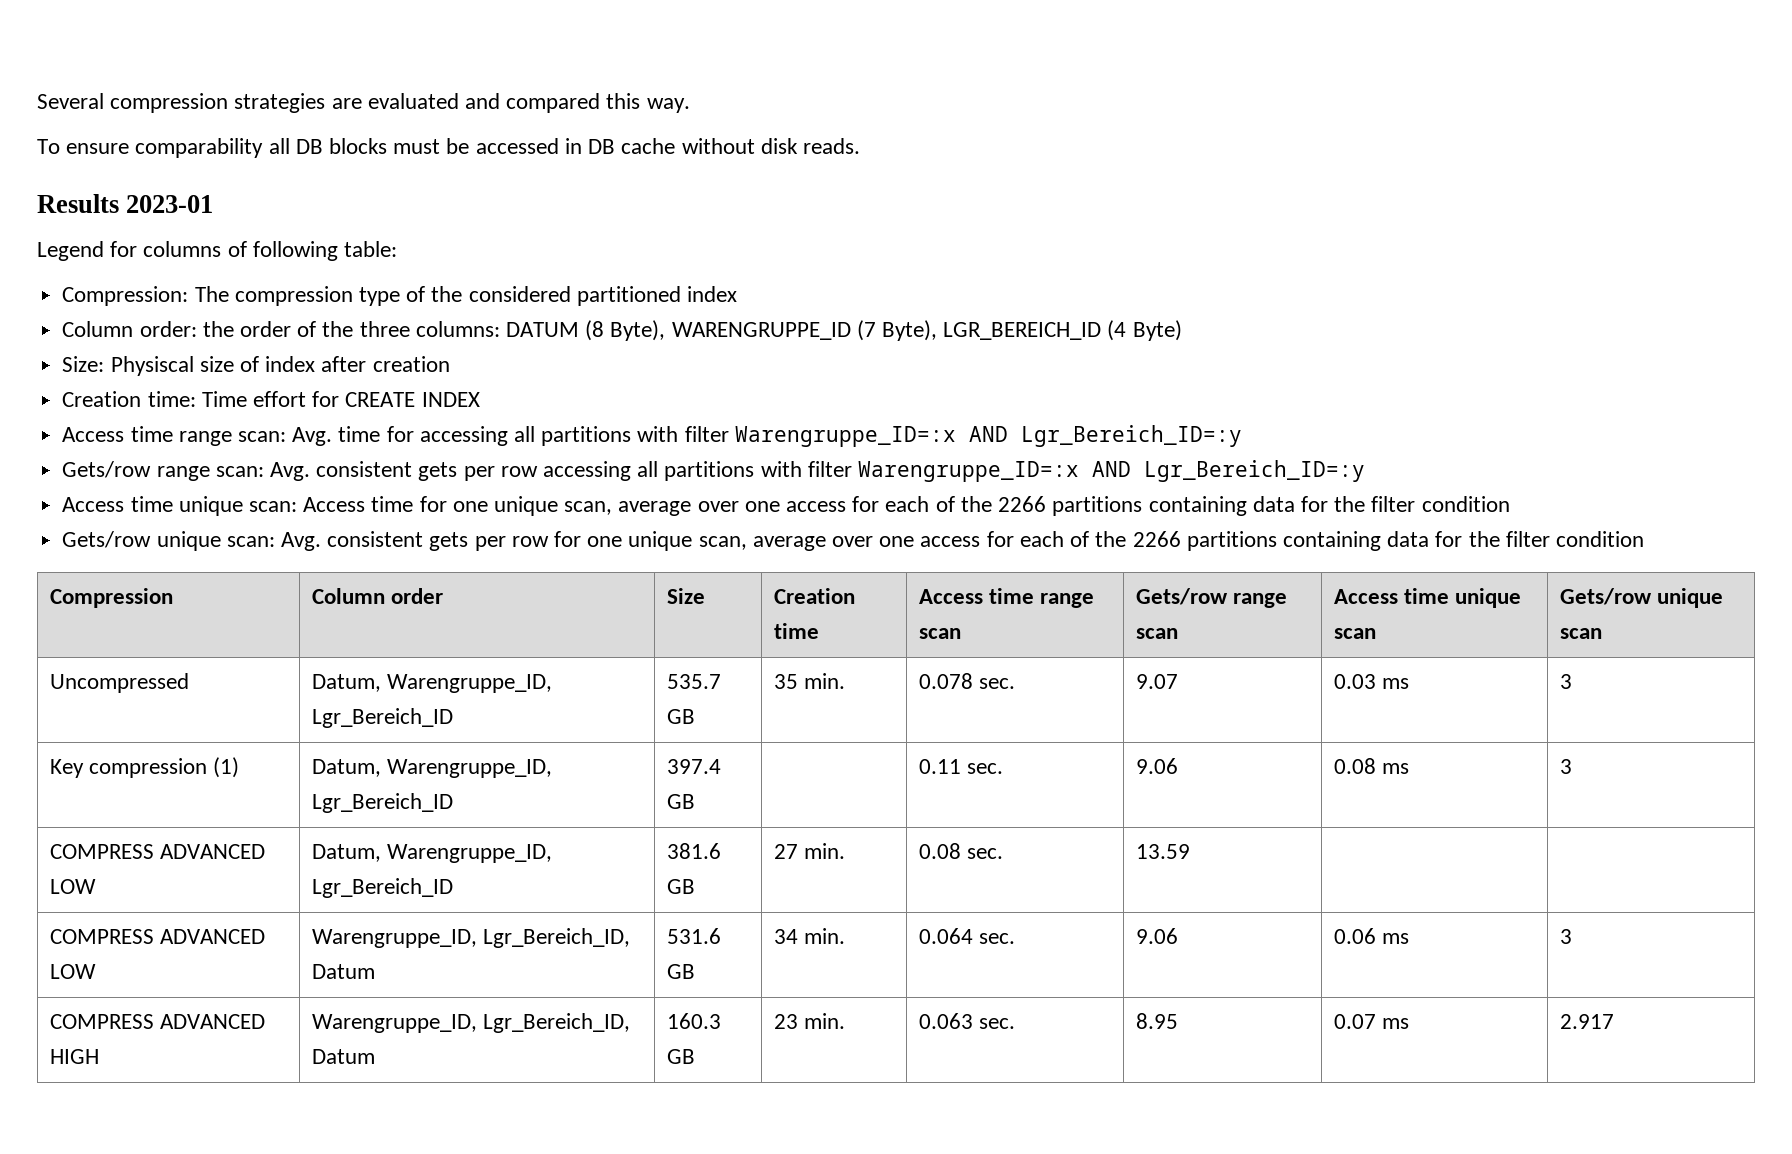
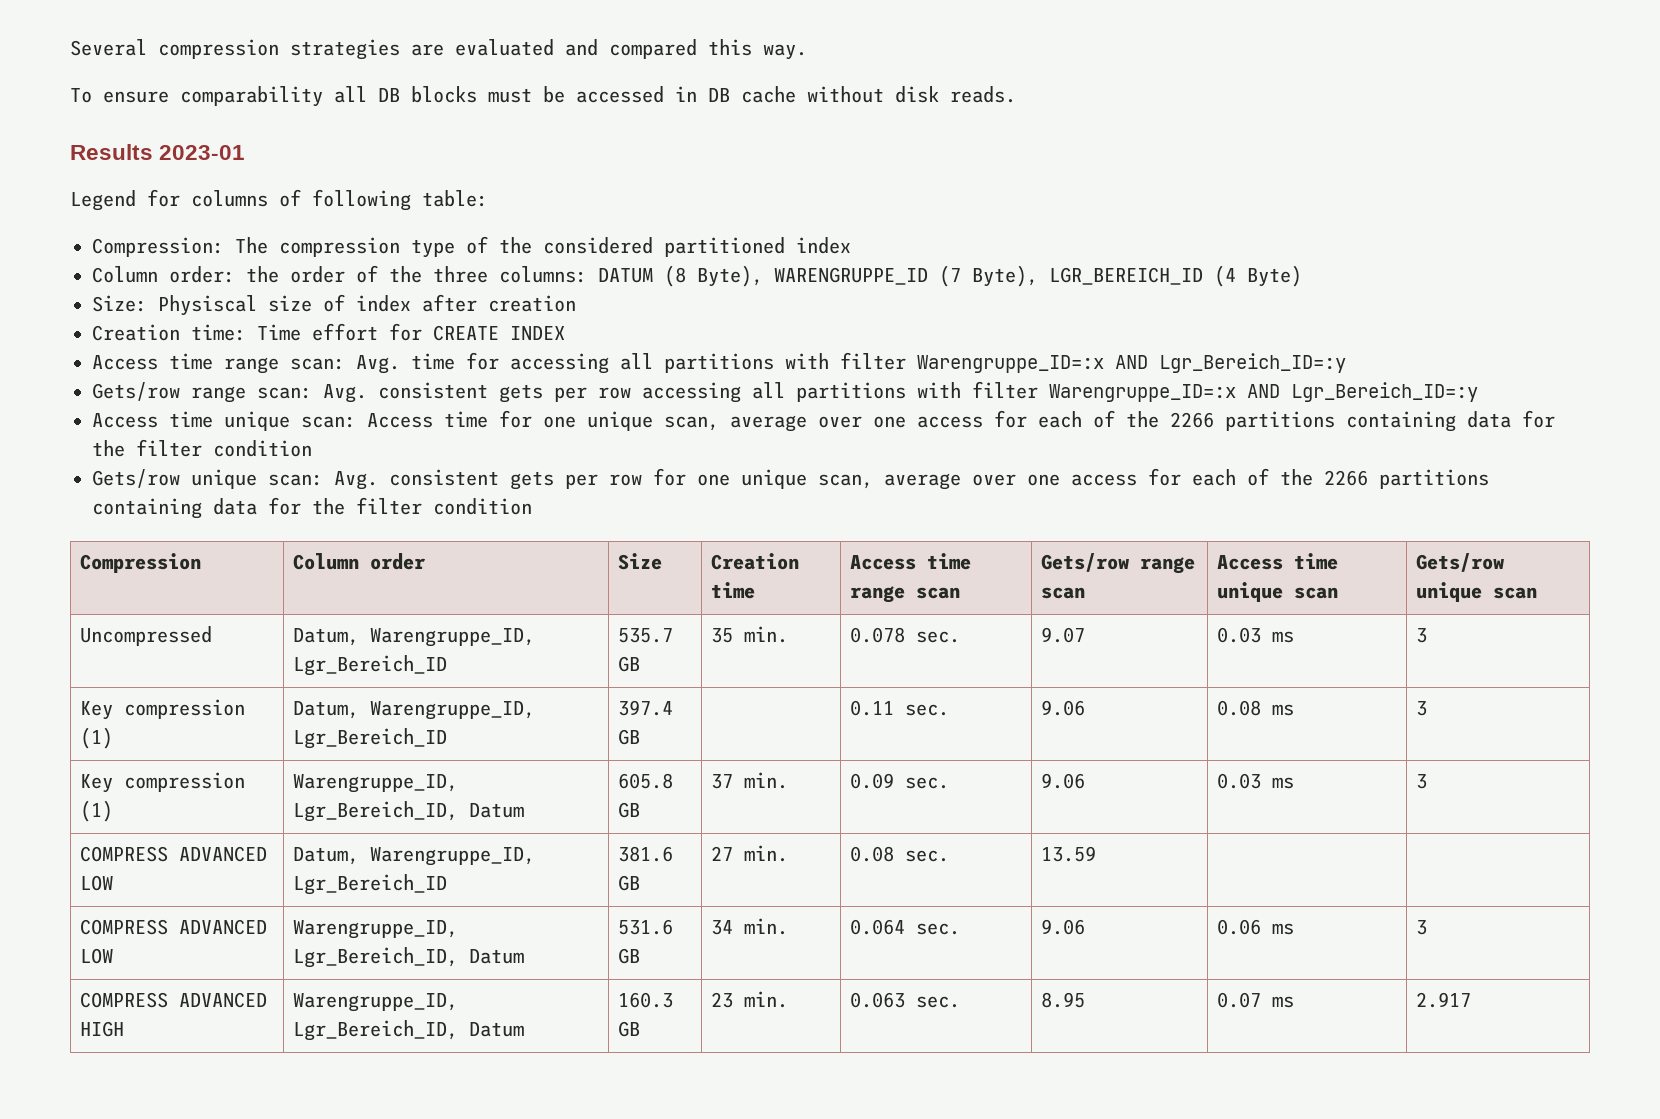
+ Key compression (1) | Warengruppe_ID, Lgr_Bereich_ID, Datum | 605.8 GB | 37 min. | 0.09 sec. | 9.06 | 0.03 ms | 3

